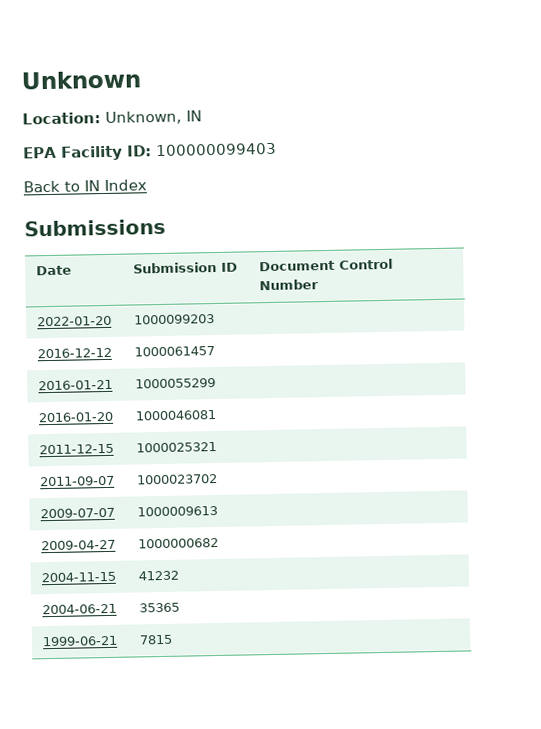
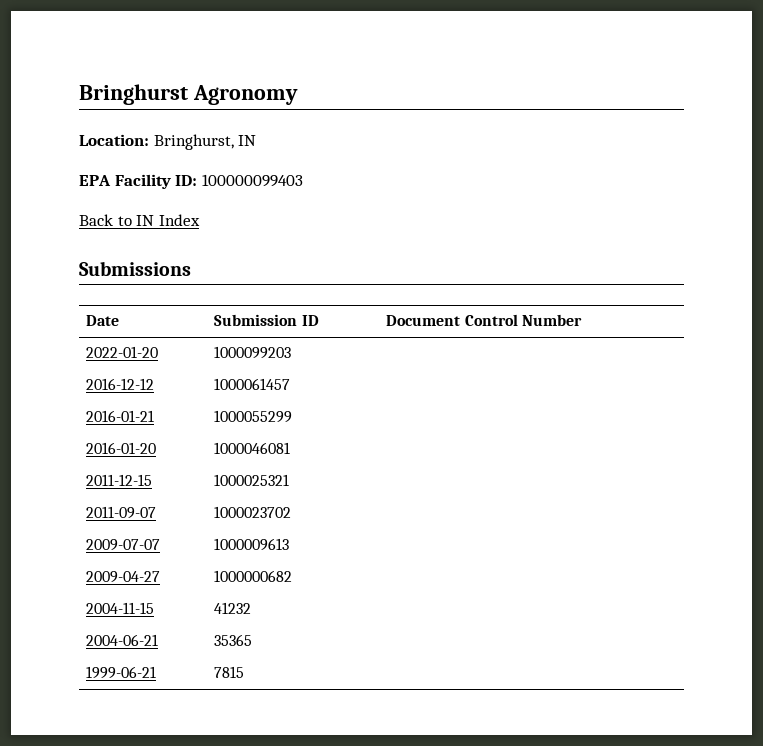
- Unknown
+ Bringhurst Agronomy
- Location: Unknown, IN
+ Location: Bringhurst, IN

